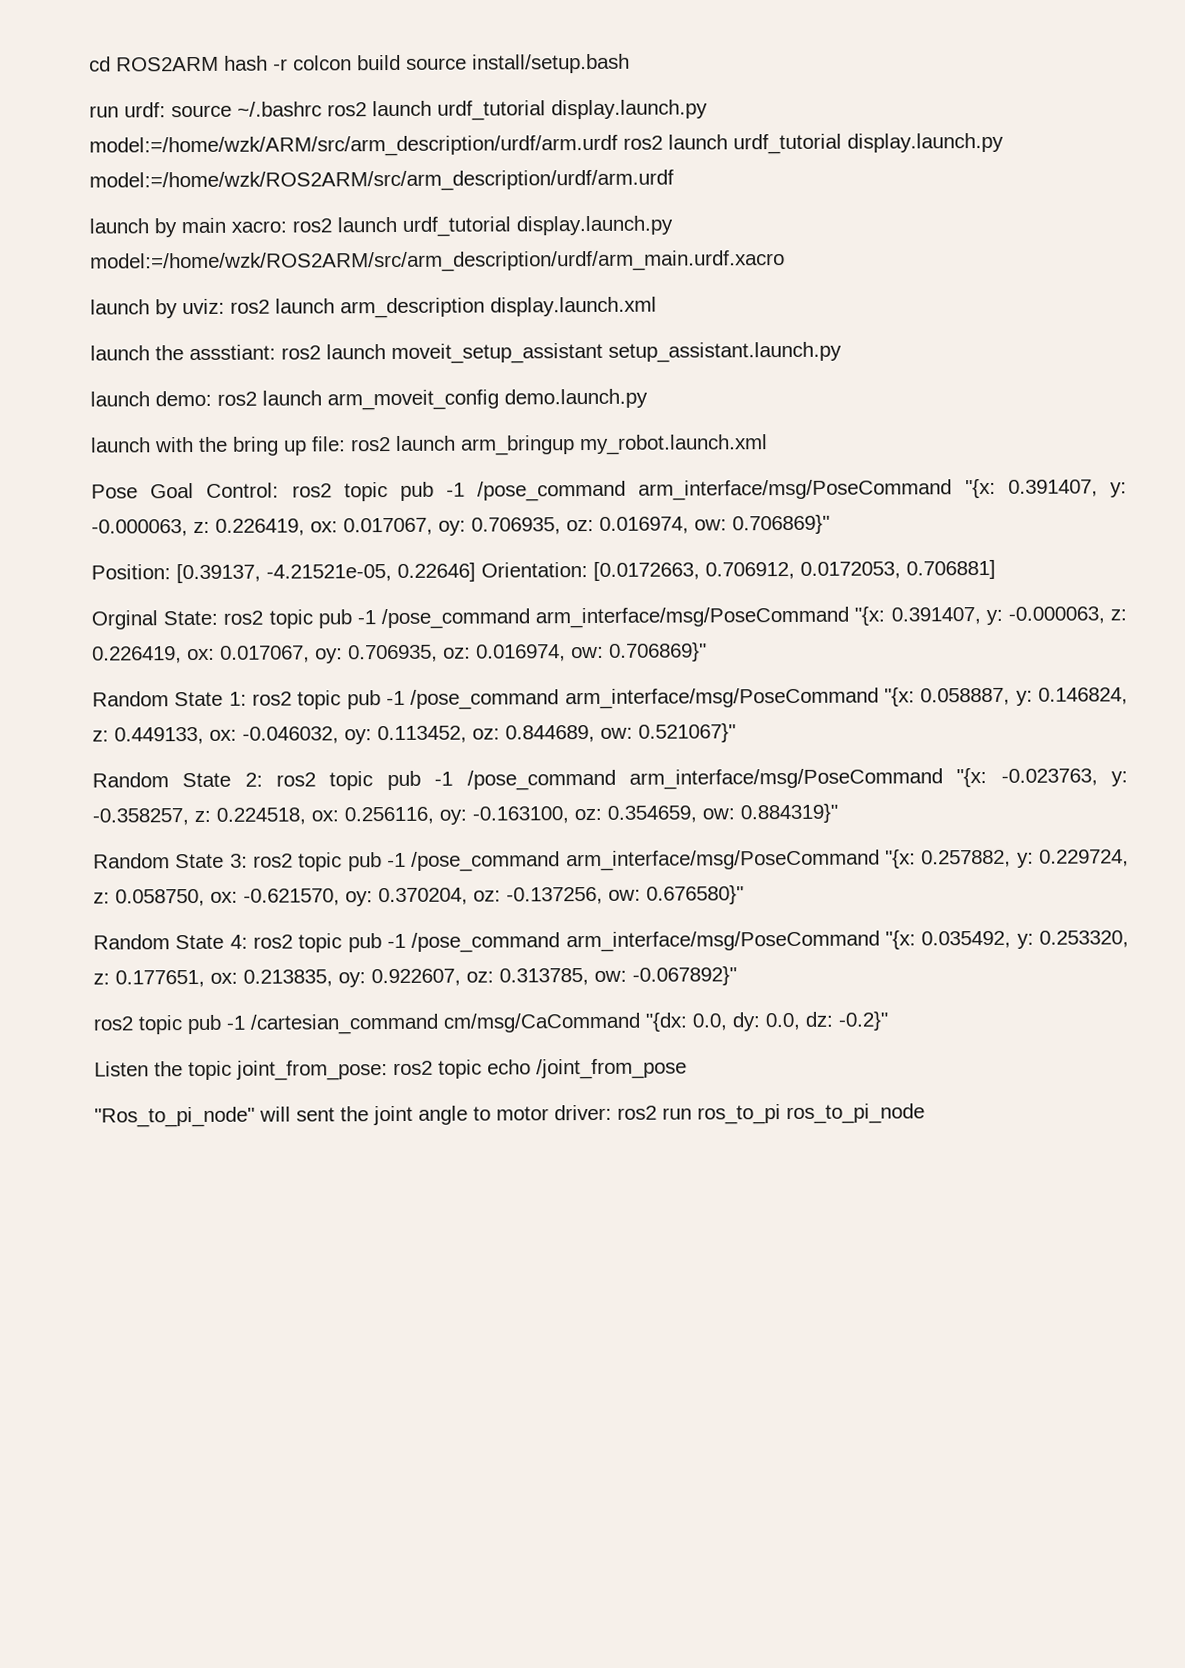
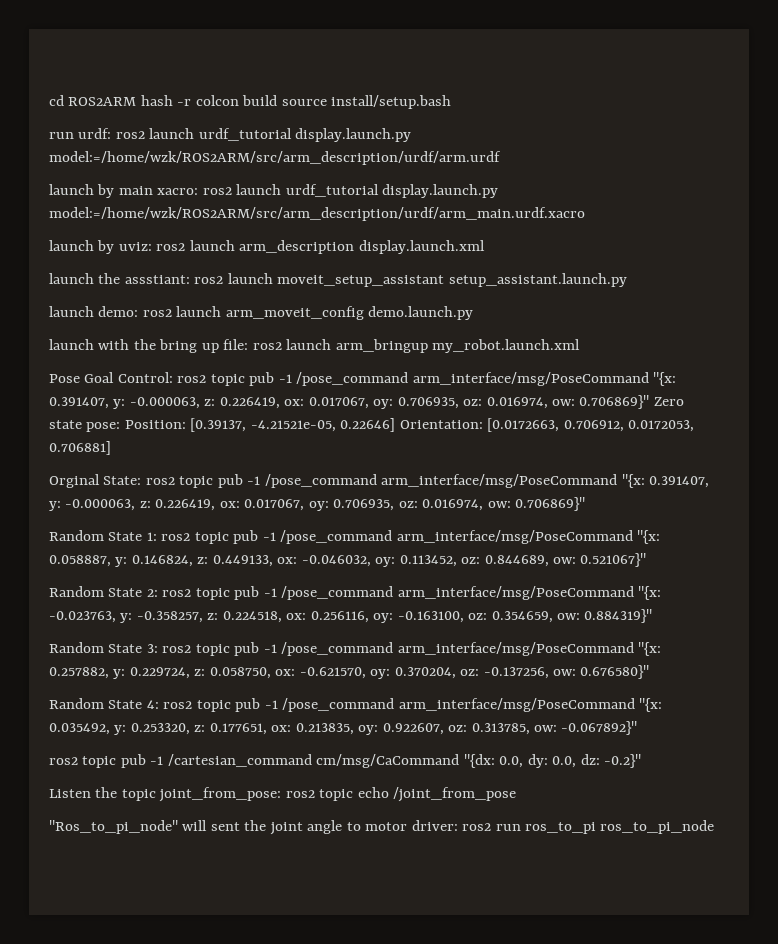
- run urdf: source ~/.bashrc ros2 launch urdf_tutorial display.launch.py model:=/home/wzk/ARM/src/arm_description/urdf/arm.urdf ros2 launch urdf_tutorial display.launch.py model:=/home/wzk/ROS2ARM/src/arm_description/urdf/arm.urdf
+ run urdf: ros2 launch urdf_tutorial display.launch.py model:=/home/wzk/ROS2ARM/src/arm_description/urdf/arm.urdf
- Pose Goal Control: ros2 topic pub -1 /pose_command arm_interface/msg/PoseCommand "{x: 0.391407, y: -0.000063, z: 0.226419, ox: 0.017067, oy: 0.706935, oz: 0.016974, ow: 0.706869}"
- Position: [0.39137, -4.21521e-05, 0.22646] Orientation: [0.0172663, 0.706912, 0.0172053, 0.706881]
+ Pose Goal Control: ros2 topic pub -1 /pose_command arm_interface/msg/PoseCommand "{x: 0.391407, y: -0.000063, z: 0.226419, ox: 0.017067, oy: 0.706935, oz: 0.016974, ow: 0.706869}" Zero state pose: Position: [0.39137, -4.21521e-05, 0.22646] Orientation: [0.0172663, 0.706912, 0.0172053, 0.706881]

